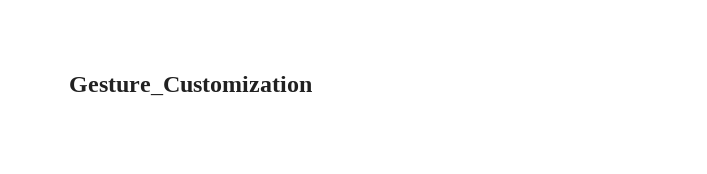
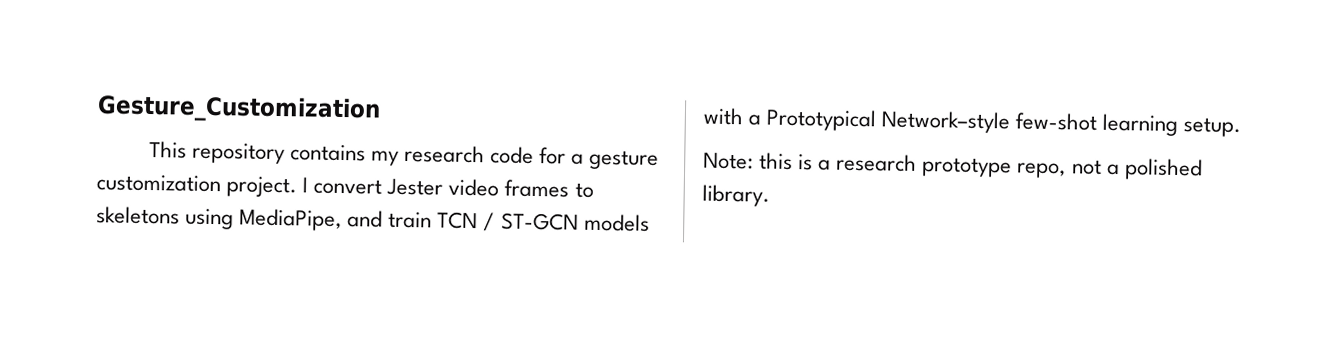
+ This repository contains my research code for a gesture customization project. I convert Jester video frames to skeletons using MediaPipe, and train TCN / ST-GCN models with a Prototypical Network–style few-shot learning setup.
+ Note: this is a research prototype repo, not a polished library.

